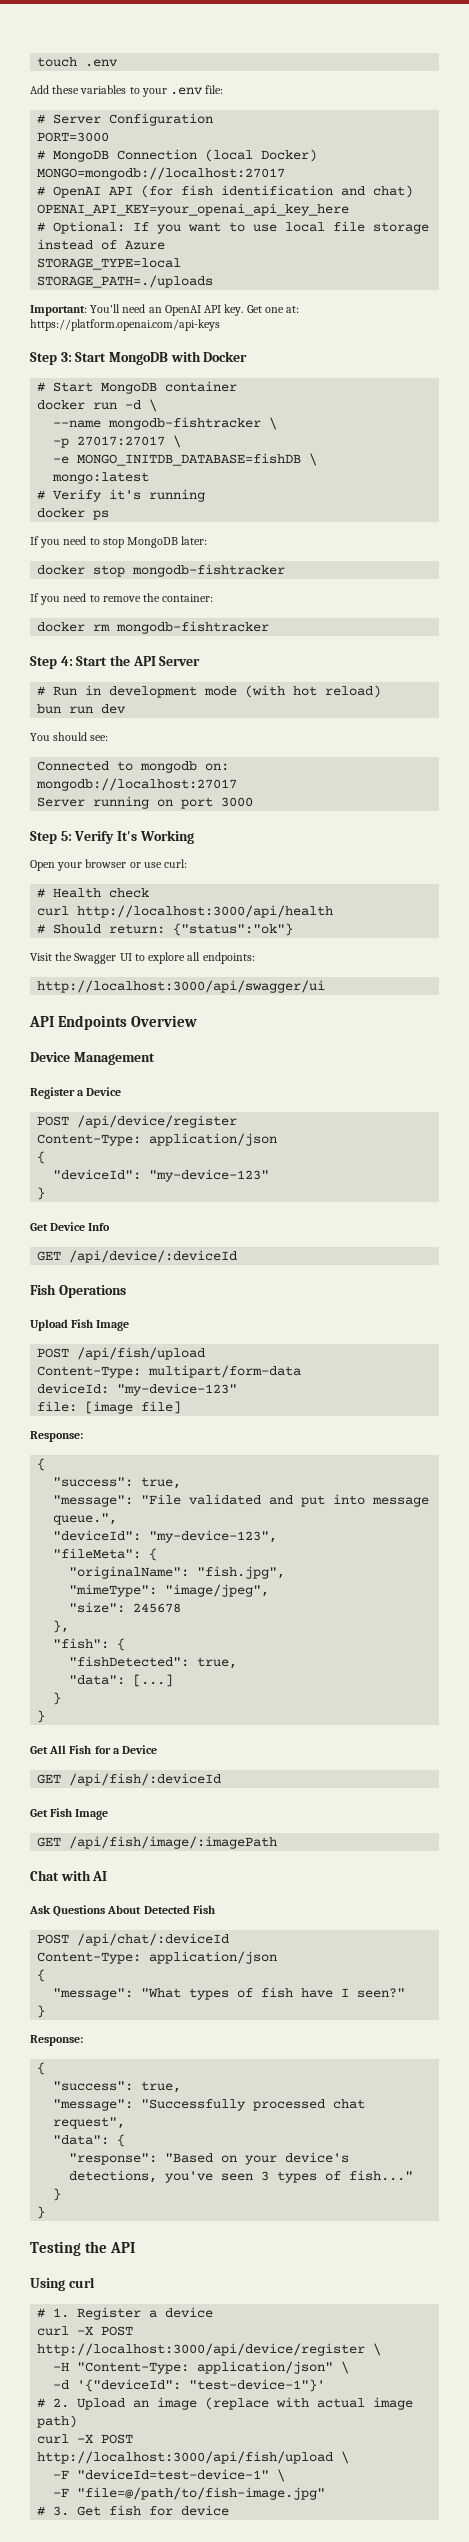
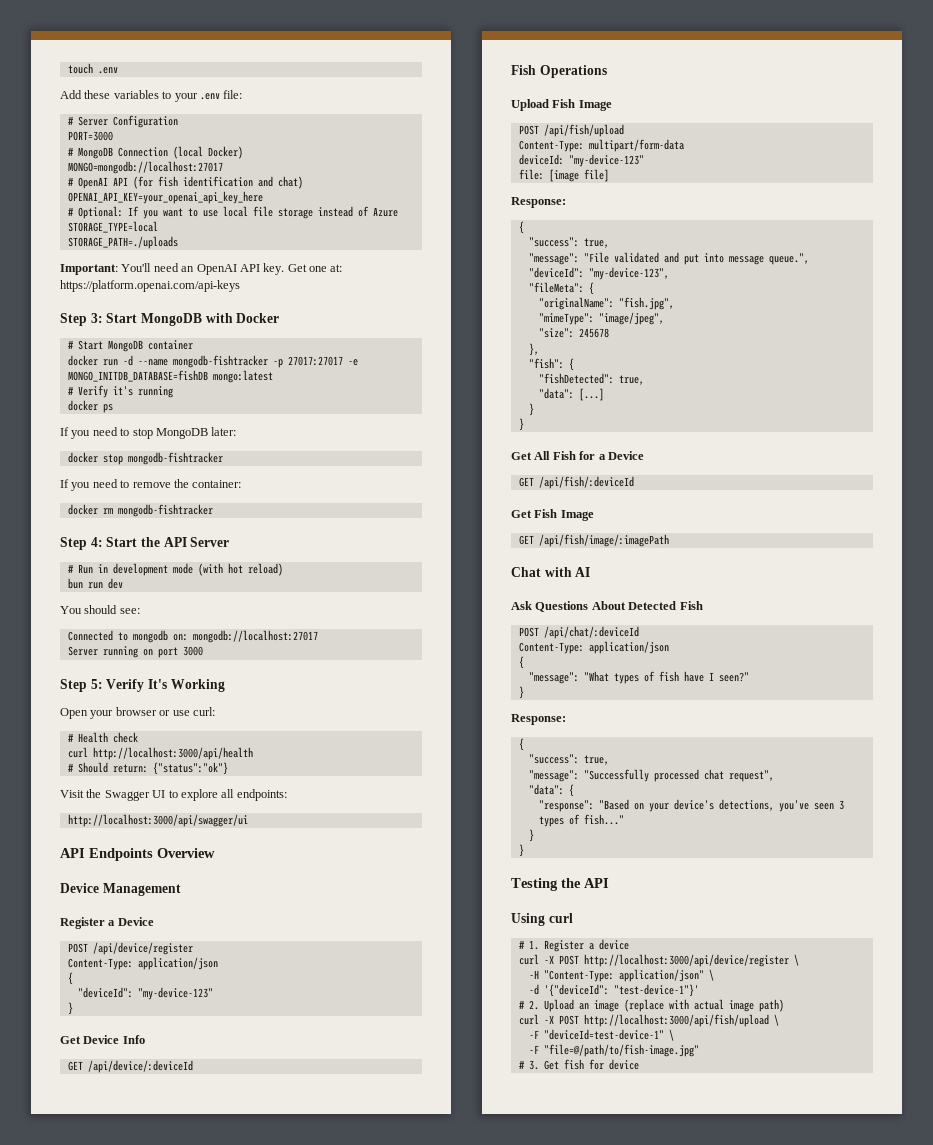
- docker run -d \
- --name mongodb-fishtracker \
- -p 27017:27017 \
- -e MONGO_INITDB_DATABASE=fishDB \
- mongo:latest
+ docker run -d --name mongodb-fishtracker -p 27017:27017 -e MONGO_INITDB_DATABASE=fishDB mongo:latest

